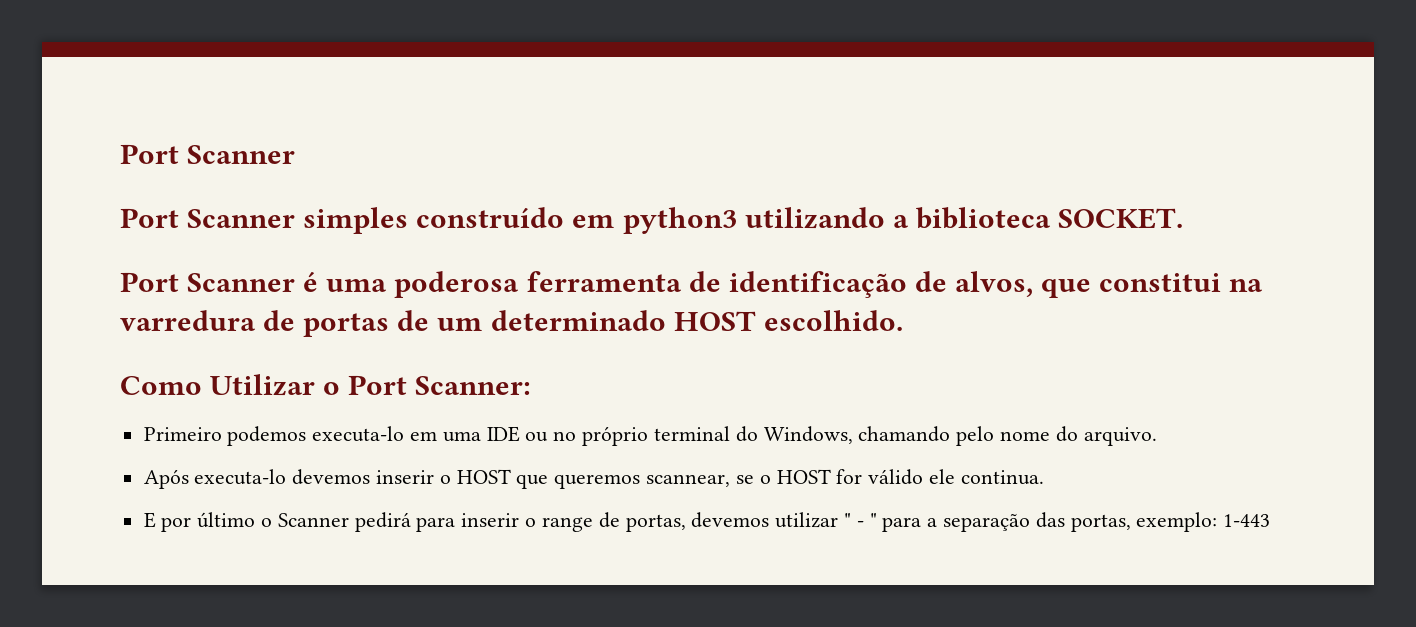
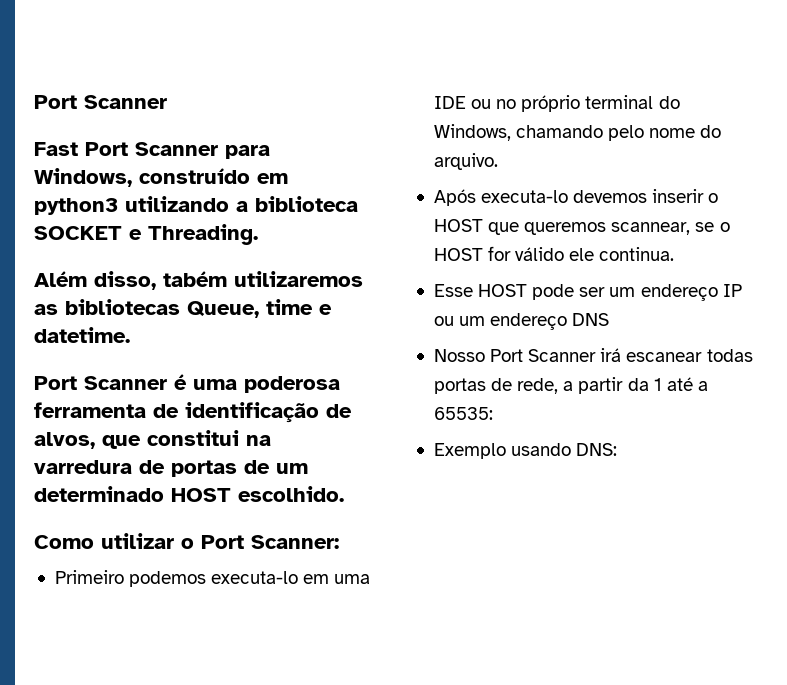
- Port Scanner simples construído em python3 utilizando a biblioteca SOCKET.
+ Fast Port Scanner para Windows, construído em python3 utilizando a biblioteca SOCKET e Threading.
+ Além disso, tabém utilizaremos as bibliotecas Queue, time e datetime.
- Como Utilizar o Port Scanner:
+ Como utilizar o Port Scanner:
- E por último o Scanner pedirá para inserir o range de portas, devemos utilizar " - " para a separação das portas, exemplo: 1-443
+ Esse HOST pode ser um endereço IP ou um endereço DNS
+ Nosso Port Scanner irá escanear todas portas de rede, a partir da 1 até a 65535:
+ Exemplo usando DNS:

